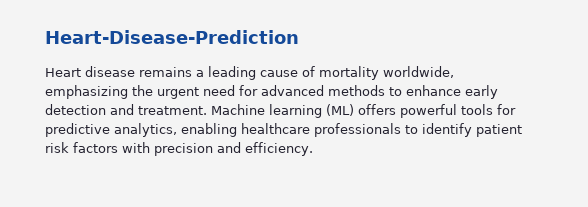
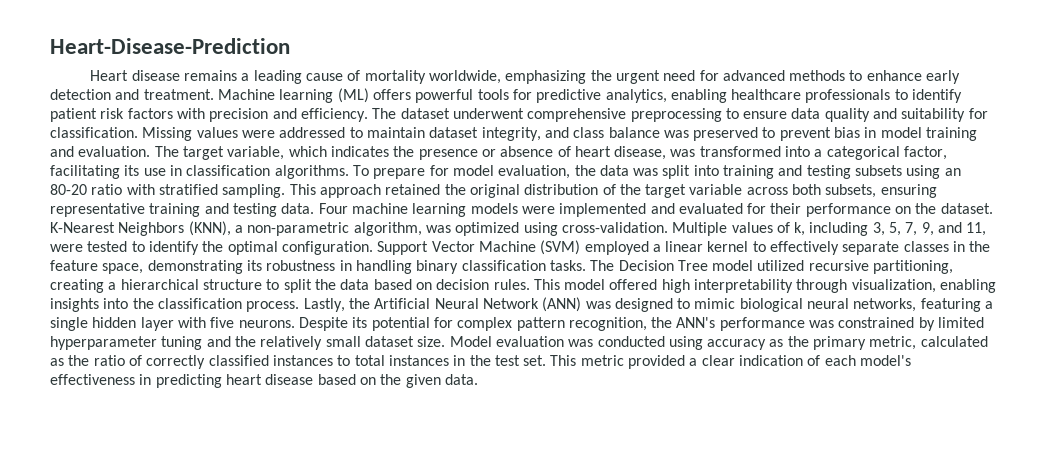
+ The dataset underwent comprehensive preprocessing to ensure data quality and suitability for classification. Missing values were addressed to maintain dataset integrity, and class balance was preserved to prevent bias in model training and evaluation. The target variable, which indicates the presence or absence of heart disease, was transformed into a categorical factor, facilitating its use in classification algorithms. To prepare for model evaluation, the data was split into training and testing subsets using an 80-20 ratio with stratified sampling. This approach retained the original distribution of the target variable across both subsets, ensuring representative training and testing data. Four machine learning models were implemented and evaluated for their performance on the dataset. K-Nearest Neighbors (KNN), a non-parametric algorithm, was optimized using cross-validation. Multiple values of k, including 3, 5, 7, 9, and 11, were tested to identify the optimal configuration. Support Vector Machine (SVM) employed a linear kernel to effectively separate classes in the feature space, demonstrating its robustness in handling binary classification tasks. The Decision Tree model utilized recursive partitioning, creating a hierarchical structure to split the data based on decision rules. This model offered high interpretability through visualization, enabling insights into the classification process. Lastly, the Artificial Neural Network (ANN) was designed to mimic biological neural networks, featuring a single hidden layer with five neurons. Despite its potential for complex pattern recognition, the ANN's performance was constrained by limited hyperparameter tuning and the relatively small dataset size. Model evaluation was conducted using accuracy as the primary metric, calculated as the ratio of correctly classified instances to total instances in the test set. This metric provided a clear indication of each model's effectiveness in predicting heart disease based on the given data.

